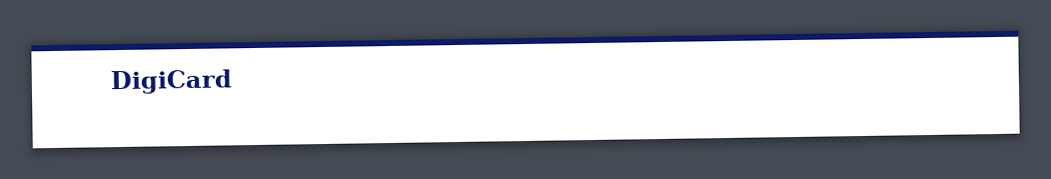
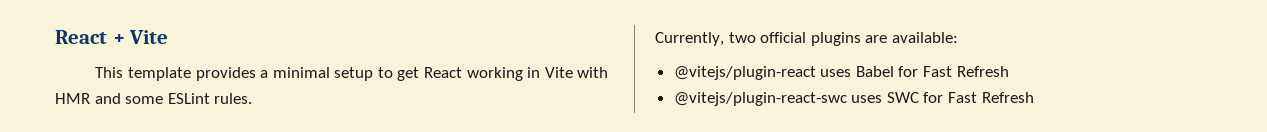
- DigiCard
+ React + Vite
+ This template provides a minimal setup to get React working in Vite with HMR and some ESLint rules.
+ Currently, two official plugins are available:
+ @vitejs/plugin-react uses Babel for Fast Refresh
+ @vitejs/plugin-react-swc uses SWC for Fast Refresh

